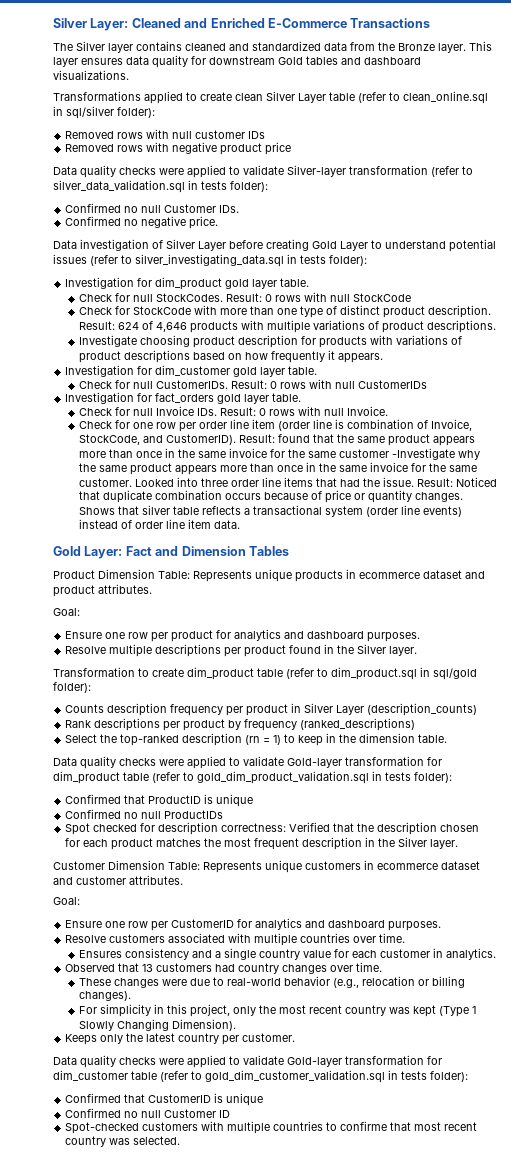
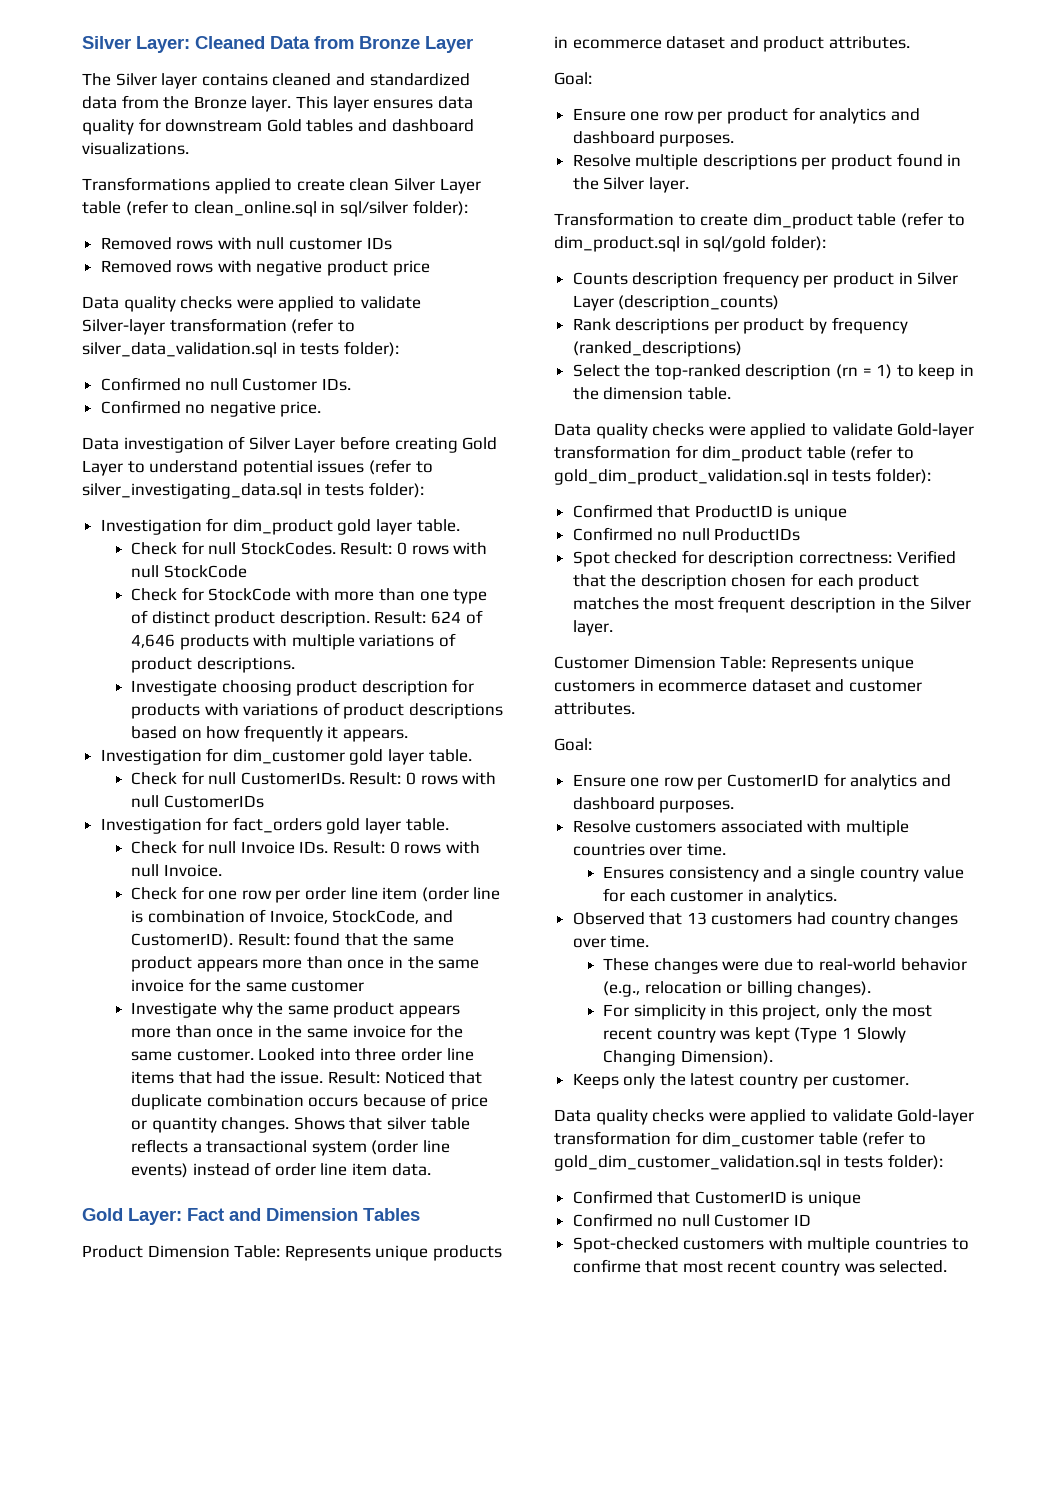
- Silver Layer: Cleaned and Enriched E-Commerce Transactions
+ Silver Layer: Cleaned Data from Bronze Layer
- Result: found that the same product appears more than once in the same invoice for the same customer -Investigate why the same product appears more than once in the same invoice for the same customer.
+ Result: found that the same product appears more than once in the same invoice for the same customer
+ Investigate why the same product appears more than once in the same invoice for the same customer.

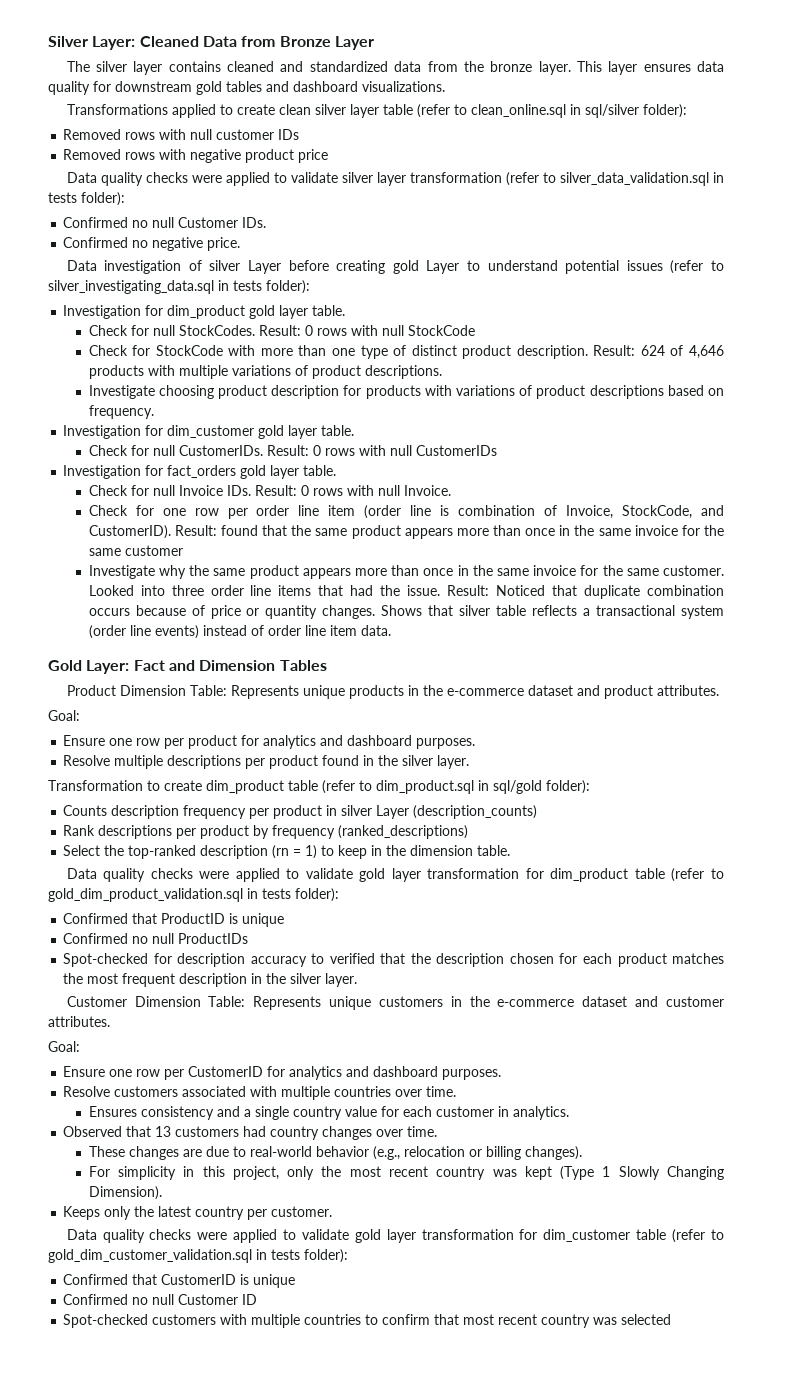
- The Silver layer contains cleaned and standardized data from the Bronze layer.
+ The silver layer contains cleaned and standardized data from the bronze layer.
- This layer ensures data quality for downstream Gold tables and dashboard visualizations.
+ This layer ensures data quality for downstream gold tables and dashboard visualizations.
- Transformations applied to create clean Silver Layer table (refer to clean_online.sql in sql/silver folder):
+ Transformations applied to create clean silver layer table (refer to clean_online.sql in sql/silver folder):
- Data quality checks were applied to validate Silver-layer transformation (refer to silver_data_validation.sql in tests folder):
+ Data quality checks were applied to validate silver layer transformation (refer to silver_data_validation.sql in tests folder):
- Data investigation of Silver Layer before creating Gold Layer to understand potential issues (refer to silver_investigating_data.sql in tests folder):
+ Data investigation of silver Layer before creating gold Layer to understand potential issues (refer to silver_investigating_data.sql in tests folder):
- Investigate choosing product description for products with variations of product descriptions based on how frequently it appears.
+ Investigate choosing product description for products with variations of product descriptions based on frequency.
- Product Dimension Table: Represents unique products in ecommerce dataset and product attributes.
+ Product Dimension Table: Represents unique products in the e-commerce dataset and product attributes.
- Resolve multiple descriptions per product found in the Silver layer.
+ Resolve multiple descriptions per product found in the silver layer.
- Counts description frequency per product in Silver Layer (description_counts)
+ Counts description frequency per product in silver Layer (description_counts)
- Data quality checks were applied to validate Gold-layer transformation for dim_product table (refer to gold_dim_product_validation.sql in tests folder):
+ Data quality checks were applied to validate gold layer transformation for dim_product table (refer to gold_dim_product_validation.sql in tests folder):
- Spot checked for description correctness: Verified that the description chosen for each product matches the most frequent description in the Silver layer.
+ Spot-checked for description accuracy to verified that the description chosen for each product matches the most frequent description in the silver layer.
- Customer Dimension Table: Represents unique customers in ecommerce dataset and customer attributes.
+ Customer Dimension Table: Represents unique customers in the e-commerce dataset and customer attributes.
- These changes were due to real-world behavior (e.g., relocation or billing changes).
+ These changes are due to real-world behavior (e.g., relocation or billing changes).
- Data quality checks were applied to validate Gold-layer transformation for dim_customer table (refer to gold_dim_customer_validation.sql in tests folder):
+ Data quality checks were applied to validate gold layer transformation for dim_customer table (refer to gold_dim_customer_validation.sql in tests folder):
- Spot-checked customers with multiple countries to confirme that most recent country was selected.
+ Spot-checked customers with multiple countries to confirm that most recent country was selected

